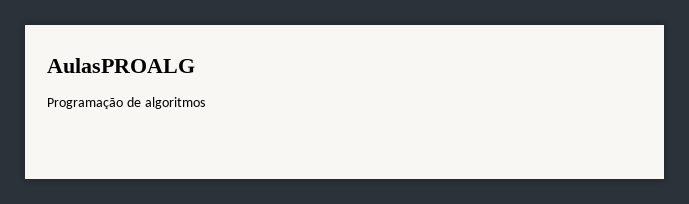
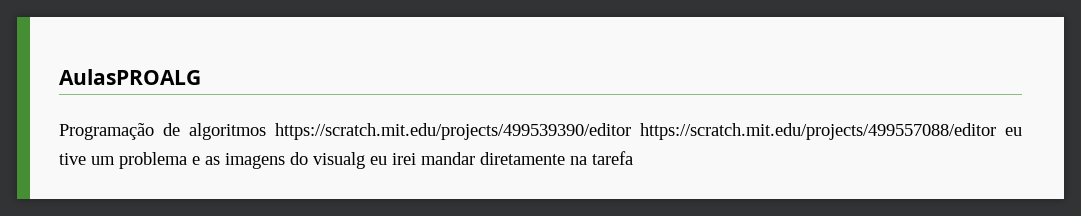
- Programação de algoritmos
+ Programação de algoritmos https://scratch.mit.edu/projects/499539390/editor https://scratch.mit.edu/projects/499557088/editor eu tive um problema e as imagens do visualg eu irei mandar diretamente na tarefa

